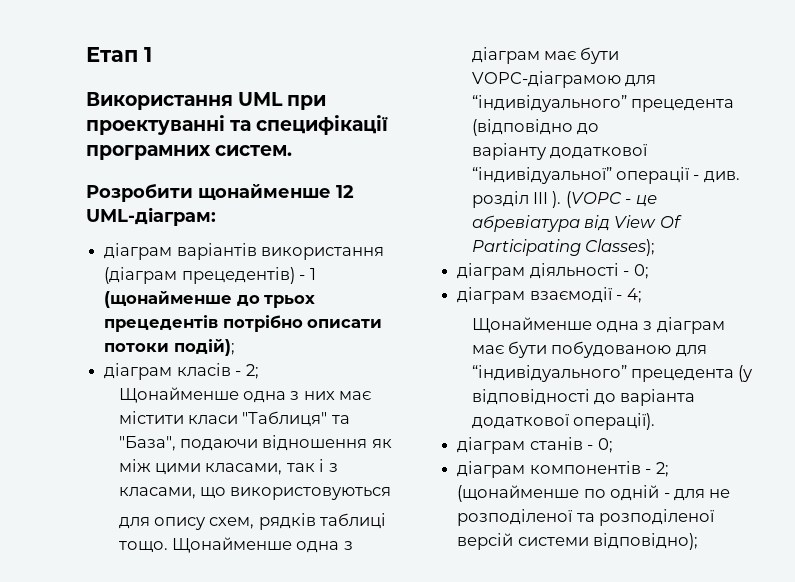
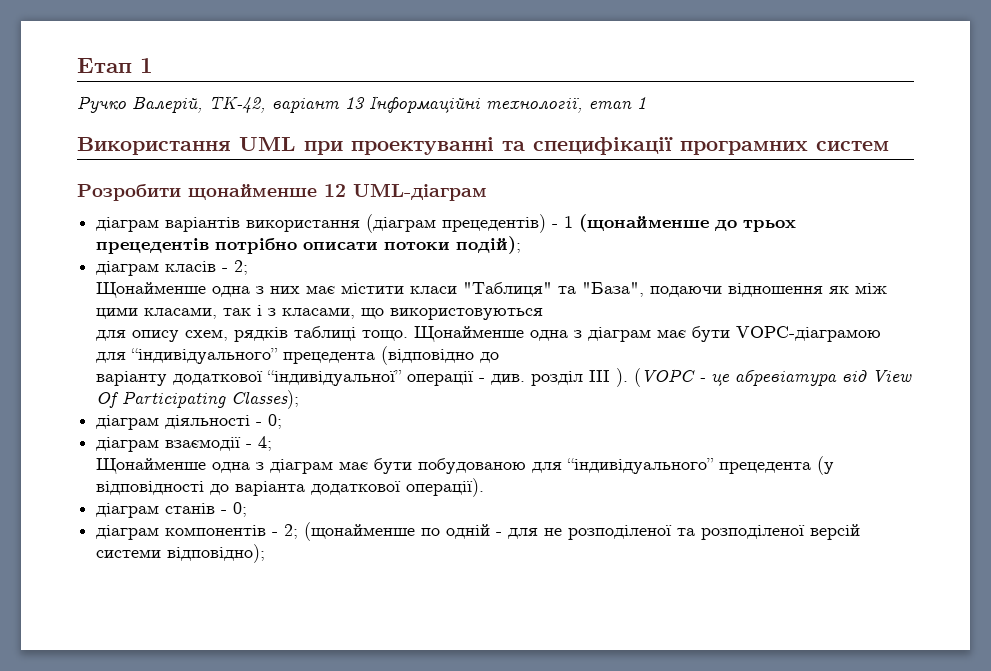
+ Ручко Валерій, ТК-42, варіант 13 Інформаційні технології, етап 1
- Використання UML при проектуванні та специфікації програмних систем.
+ Використання UML при проектуванні та специфікації програмних систем
- Розробити щонайменше 12 UML-діаграм:
+ Розробити щонайменше 12 UML-діаграм

